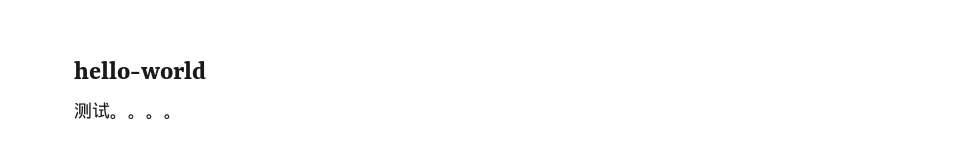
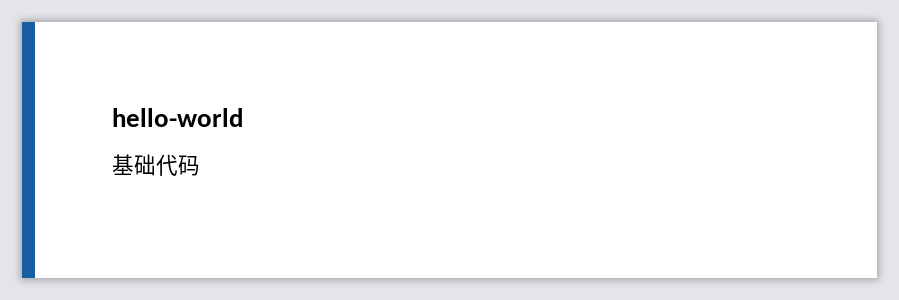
- 测试。。。。
+ 基础代码

